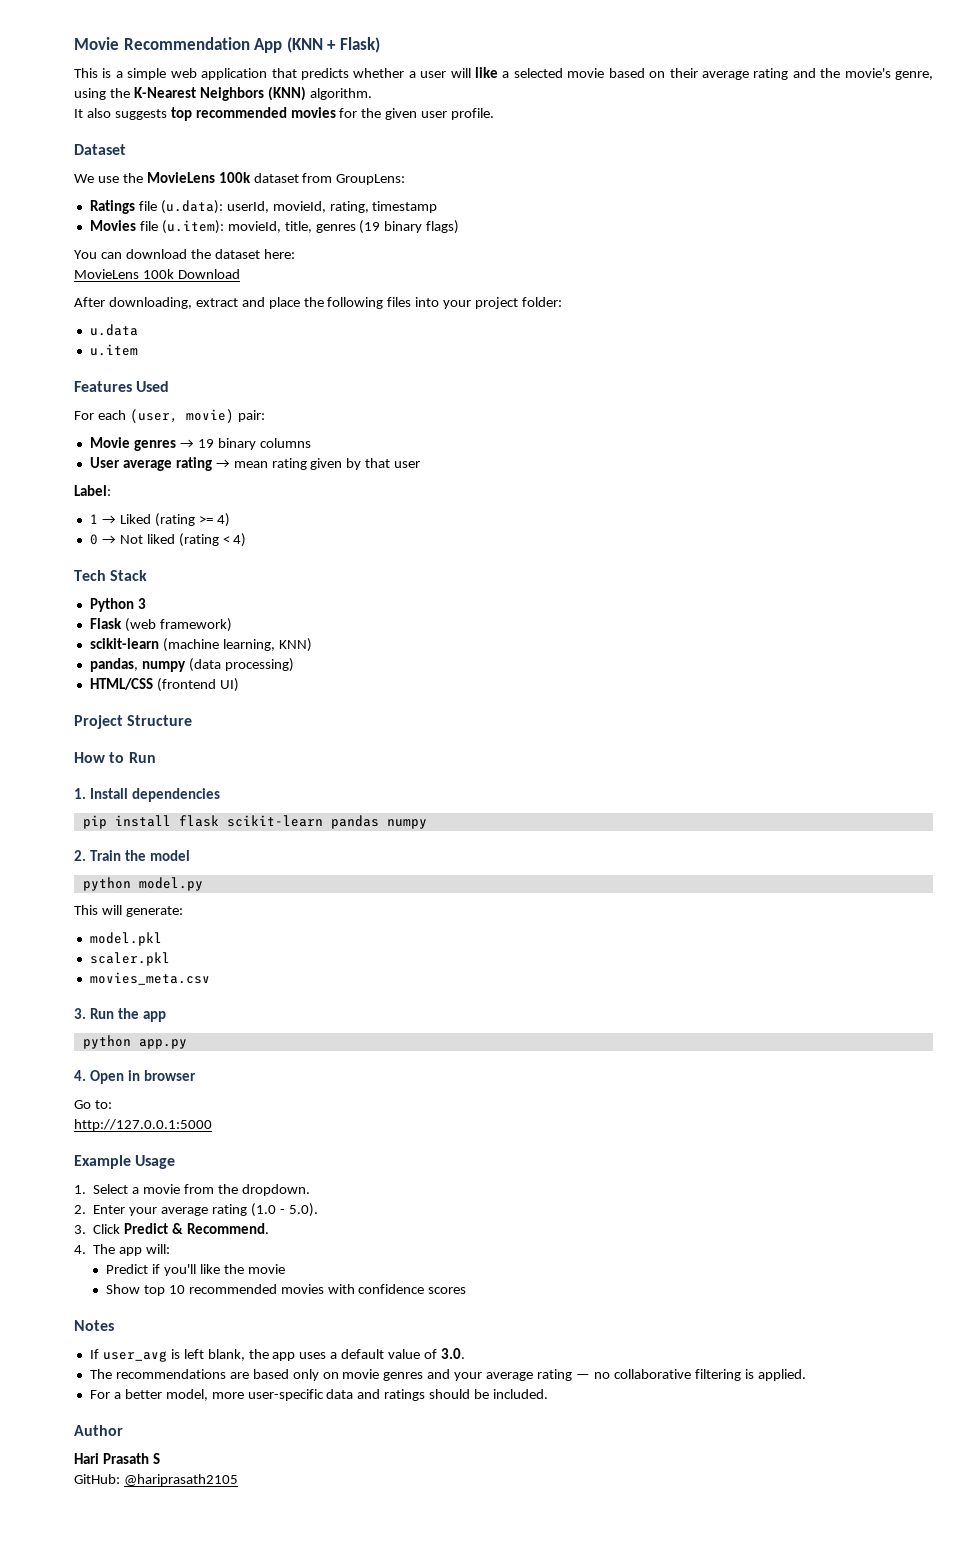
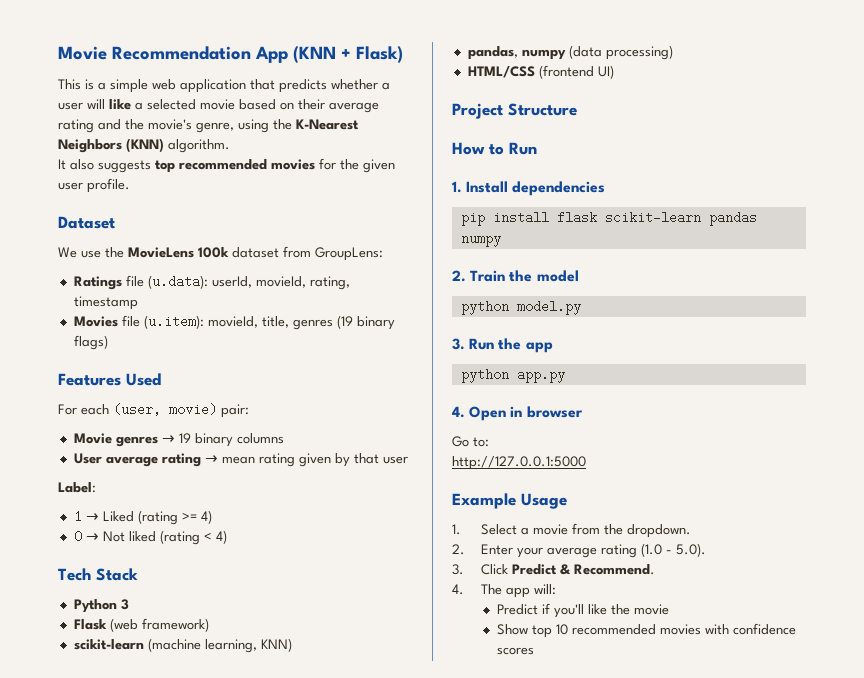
- You can download the dataset here:
- MovieLens 100k Download
- After downloading, extract and place the following files into your project folder:
- u.data
- u.item
- This will generate:
- model.pkl
- scaler.pkl
- movies_meta.csv
- Notes
- If user_avg is left blank, the app uses a default value of 3.0.
- The recommendations are based only on movie genres and your average rating — no collaborative filtering is applied.
- For a better model, more user-specific data and ratings should be included.
- Author
- Hari Prasath S
- GitHub: @hariprasath2105

